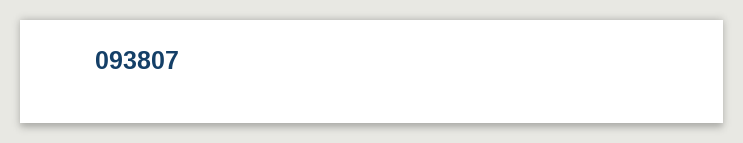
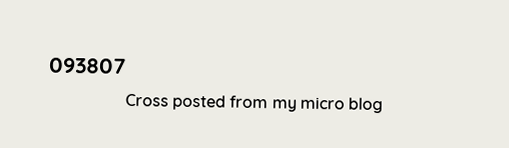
+ Cross posted from my micro blog

